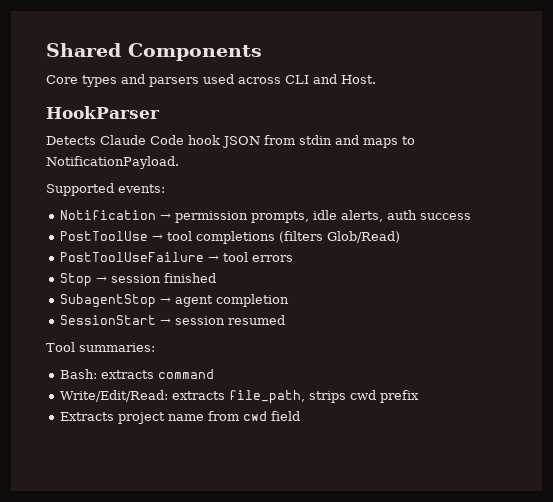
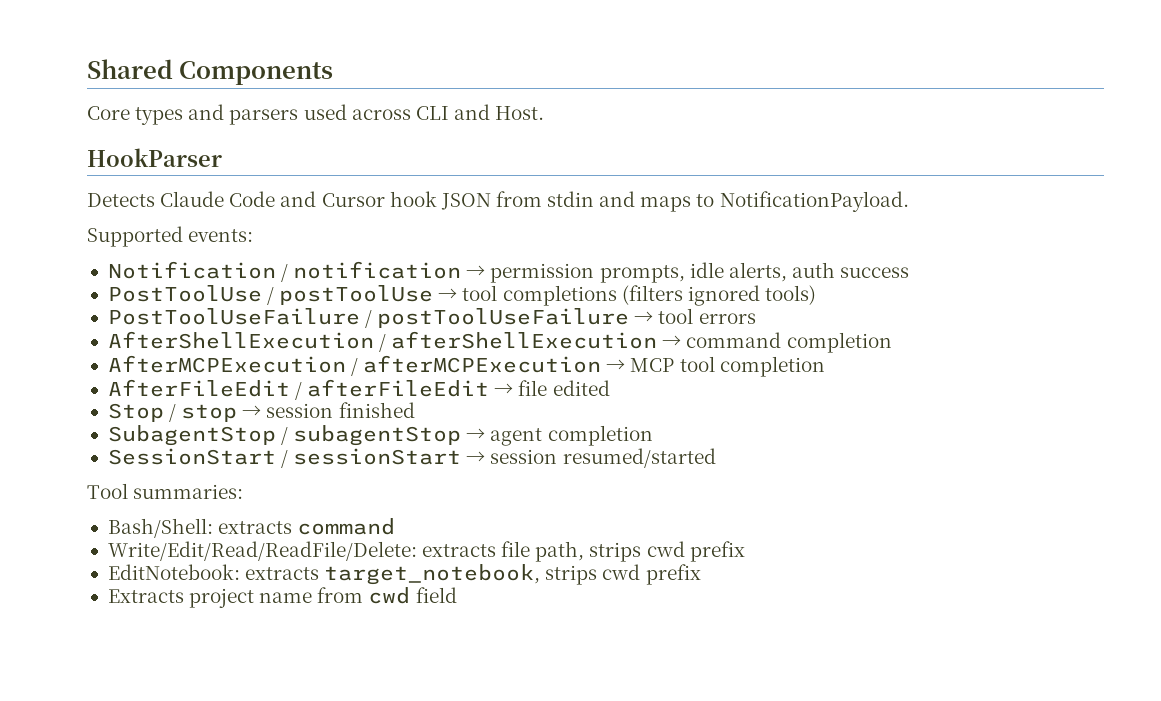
- Detects Claude Code hook JSON from stdin and maps to NotificationPayload.
+ Detects Claude Code and Cursor hook JSON from stdin and maps to NotificationPayload.
- Notification → permission prompts, idle alerts, auth success
+ Notification / notification → permission prompts, idle alerts, auth success
- PostToolUse → tool completions (filters Glob/Read)
+ PostToolUse / postToolUse → tool completions (filters ignored tools)
- PostToolUseFailure → tool errors
+ PostToolUseFailure / postToolUseFailure → tool errors
+ AfterShellExecution / afterShellExecution → command completion
+ AfterMCPExecution / afterMCPExecution → MCP tool completion
+ AfterFileEdit / afterFileEdit → file edited
- Stop → session finished
+ Stop / stop → session finished
- SubagentStop → agent completion
+ SubagentStop / subagentStop → agent completion
- SessionStart → session resumed
+ SessionStart / sessionStart → session resumed/started
- Bash: extracts command
+ Bash/Shell: extracts command
- Write/Edit/Read: extracts file_path, strips cwd prefix
+ Write/Edit/Read/ReadFile/Delete: extracts file path, strips cwd prefix
+ EditNotebook: extracts target_notebook, strips cwd prefix

